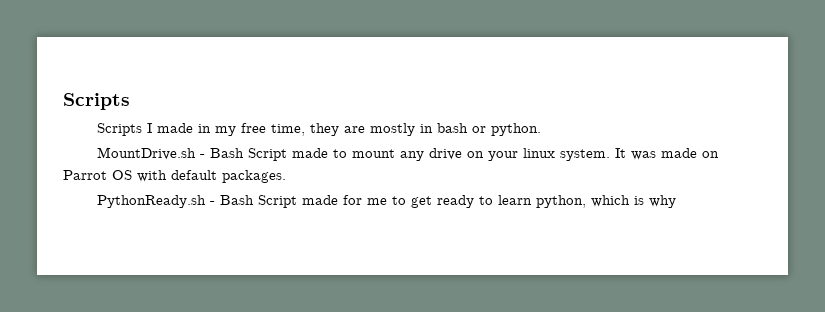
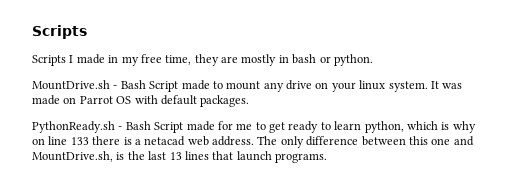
- PythonReady.sh - Bash Script made for me to get ready to learn python, which is why
+ PythonReady.sh - Bash Script made for me to get ready to learn python, which is why on line 133 there is a netacad web address. The only difference between this one and MountDrive.sh, is the last 13 lines that launch programs.

